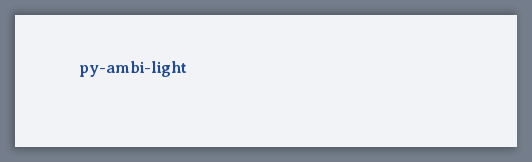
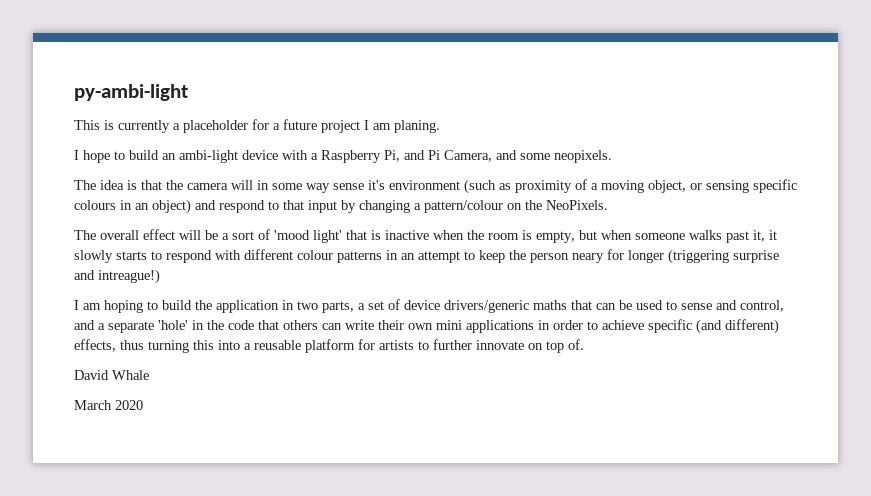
+ This is currently a placeholder for a future project I am planing.
+ I hope to build an ambi-light device with a Raspberry Pi, and Pi Camera, and some neopixels.
+ The idea is that the camera will in some way sense it's environment (such as proximity of a moving object, or sensing specific colours in an object) and respond to that input by changing a pattern/colour on the NeoPixels.
+ The overall effect will be a sort of 'mood light' that is inactive when the room is empty, but when someone walks past it, it slowly starts to respond with different colour patterns in an attempt to keep the person neary for longer (triggering surprise and intreague!)
+ I am hoping to build the application in two parts, a set of device drivers/generic maths that can be used to sense and control, and a separate 'hole' in the code that others can write their own mini applications in order to achieve specific (and different) effects, thus turning this into a reusable platform for artists to further innovate on top of.
+ David Whale
+ March 2020

